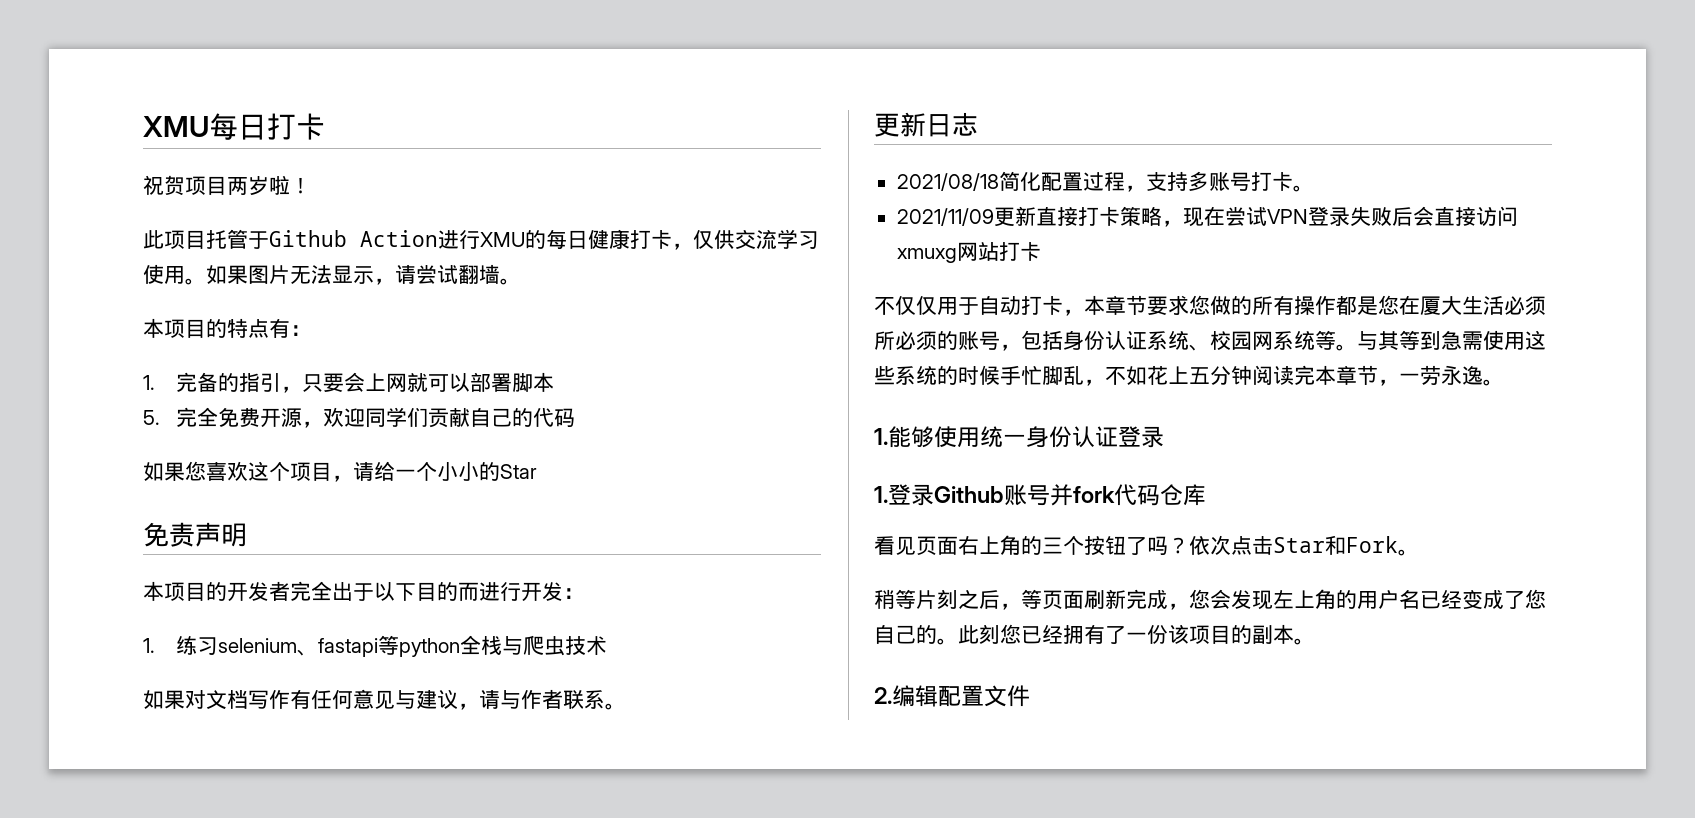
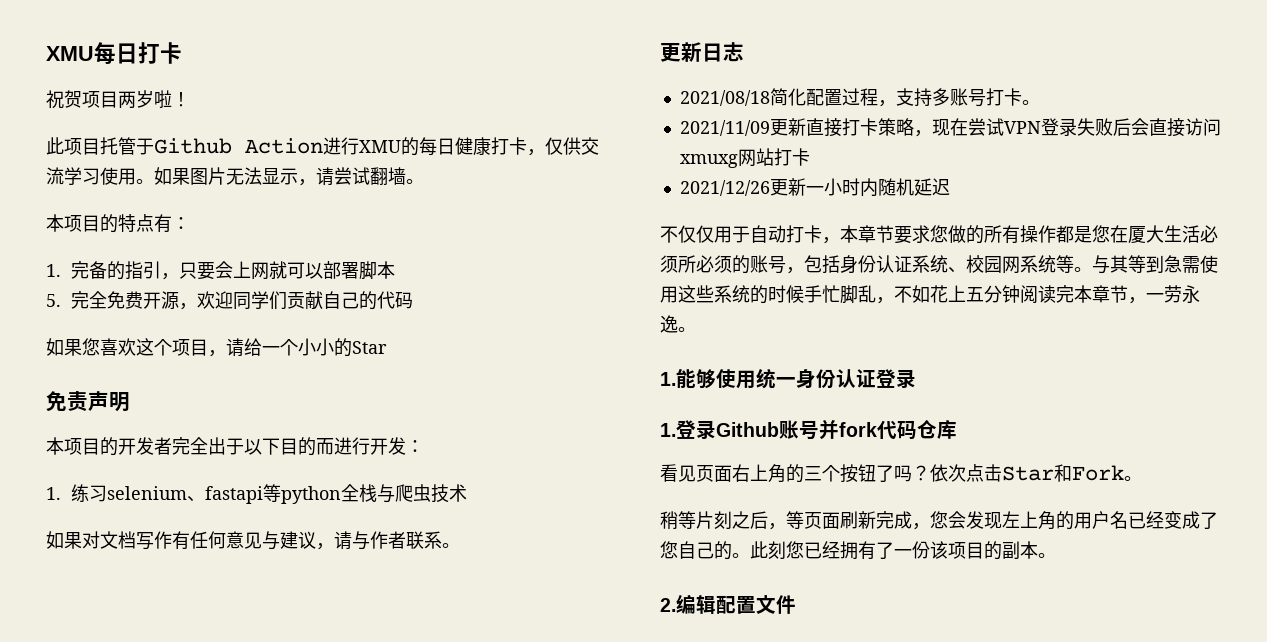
+ 2021/12/26更新一小时内随机延迟

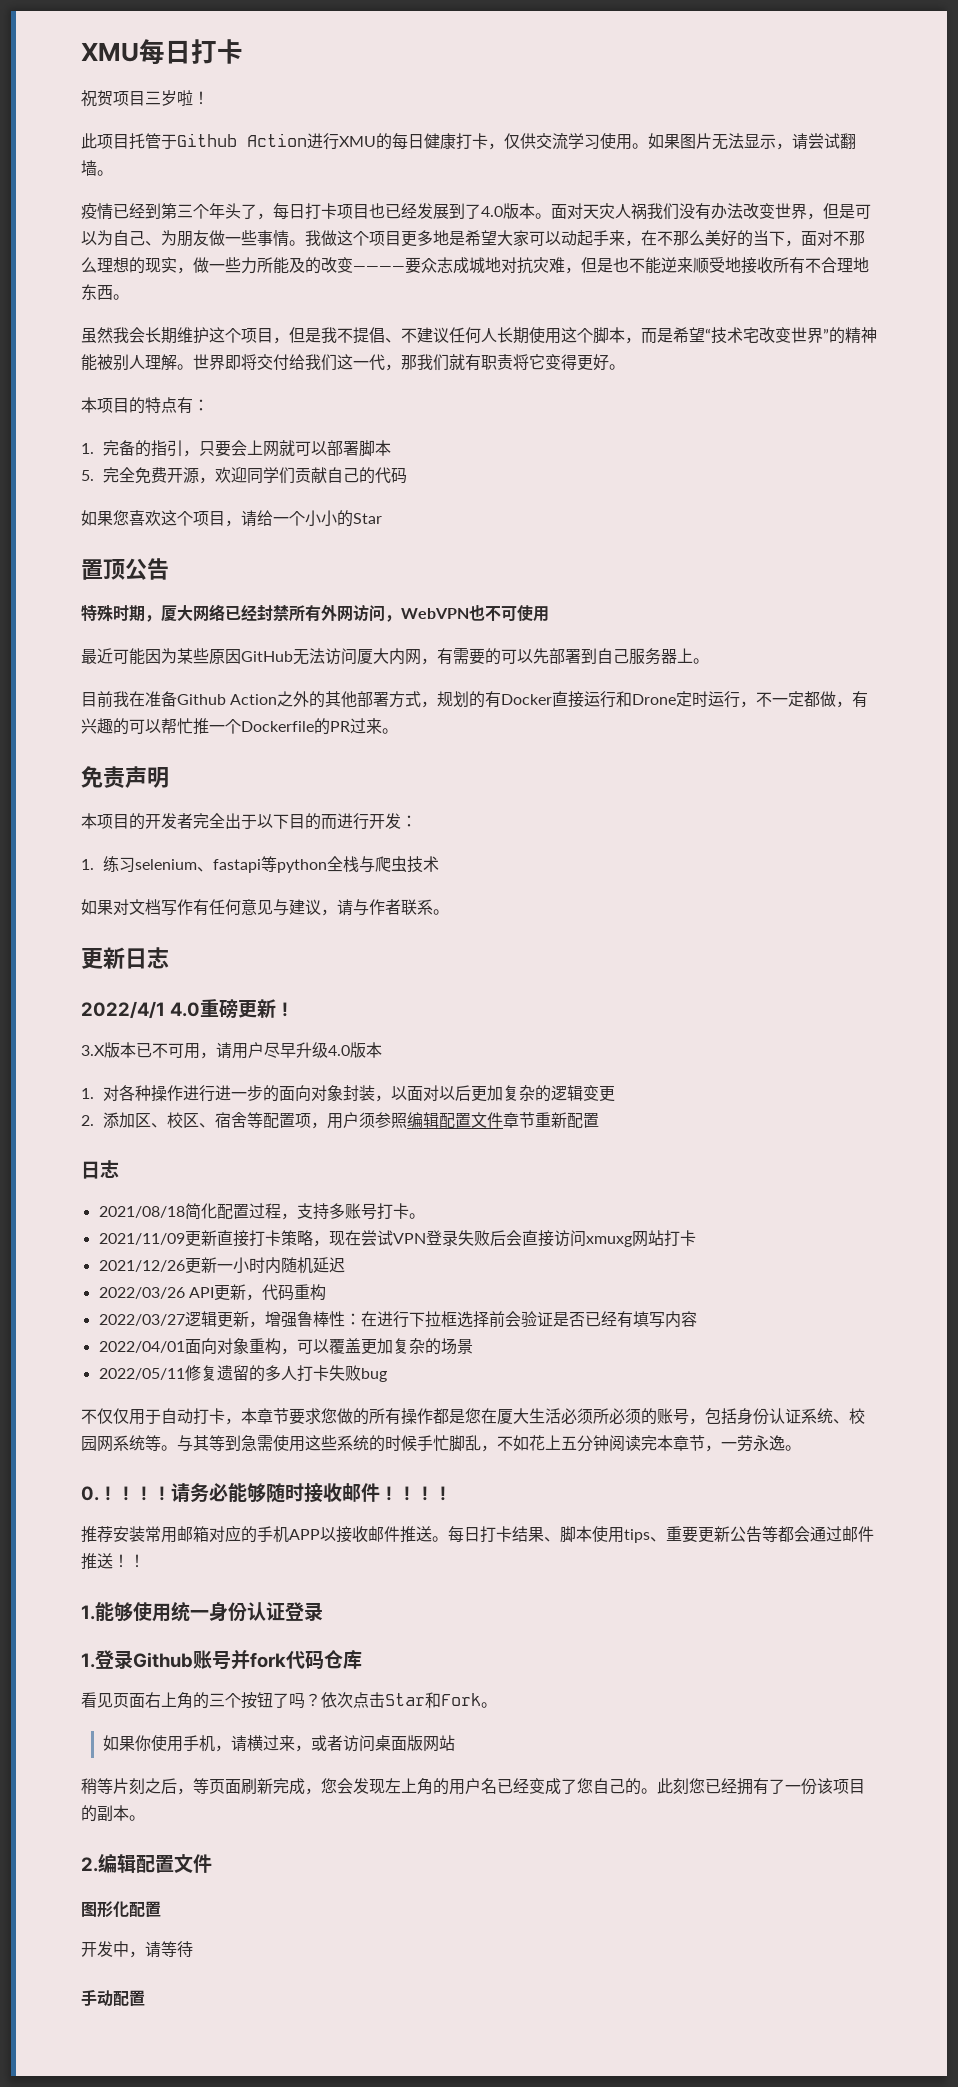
- 祝贺项目两岁啦！
+ 祝贺项目三岁啦！
+ 疫情已经到第三个年头了，每日打卡项目也已经发展到了4.0版本。面对天灾人祸我们没有办法改变世界，但是可以为自己、为朋友做一些事情。我做这个项目更多地是希望大家可以动起手来，在不那么美好的当下，面对不那么理想的现实，做一些力所能及的改变————要众志成城地对抗灾难，但是也不能逆来顺受地接收所有不合理地东西。
+ 虽然我会长期维护这个项目，但是我不提倡、不建议任何人长期使用这个脚本，而是希望“技术宅改变世界”的精神能被别人理解。世界即将交付给我们这一代，那我们就有职责将它变得更好。
+ 置顶公告
+ 特殊时期，厦大网络已经封禁所有外网访问，WebVPN也不可使用
+ 最近可能因为某些原因GitHub无法访问厦大内网，有需要的可以先部署到自己服务器上。
+ 目前我在准备Github Action之外的其他部署方式，规划的有Docker直接运行和Drone定时运行，不一定都做，有兴趣的可以帮忙推一个Dockerfile的PR过来。
+ 2022/4/1 4.0重磅更新！
+ 3.X版本已不可用，请用户尽早升级4.0版本
+ 1.对各种操作进行进一步的面向对象封装，以面对以后更加复杂的逻辑变更
+ 2.添加区、校区、宿舍等配置项，用户须参照编辑配置文件章节重新配置
+ 日志
+ 2022/03/26 API更新，代码重构
+ 2022/03/27逻辑更新，增强鲁棒性：在进行下拉框选择前会验证是否已经有填写内容
+ 2022/04/01面向对象重构，可以覆盖更加复杂的场景
+ 2022/05/11修复遗留的多人打卡失败bug
+ 0.！！！！请务必能够随时接收邮件！！！！
+ 推荐安装常用邮箱对应的手机APP以接收邮件推送。每日打卡结果、脚本使用tips、重要更新公告等都会通过邮件推送！！
+ 如果你使用手机，请横过来，或者访问桌面版网站
+ 图形化配置
+ 开发中，请等待
+ 手动配置

